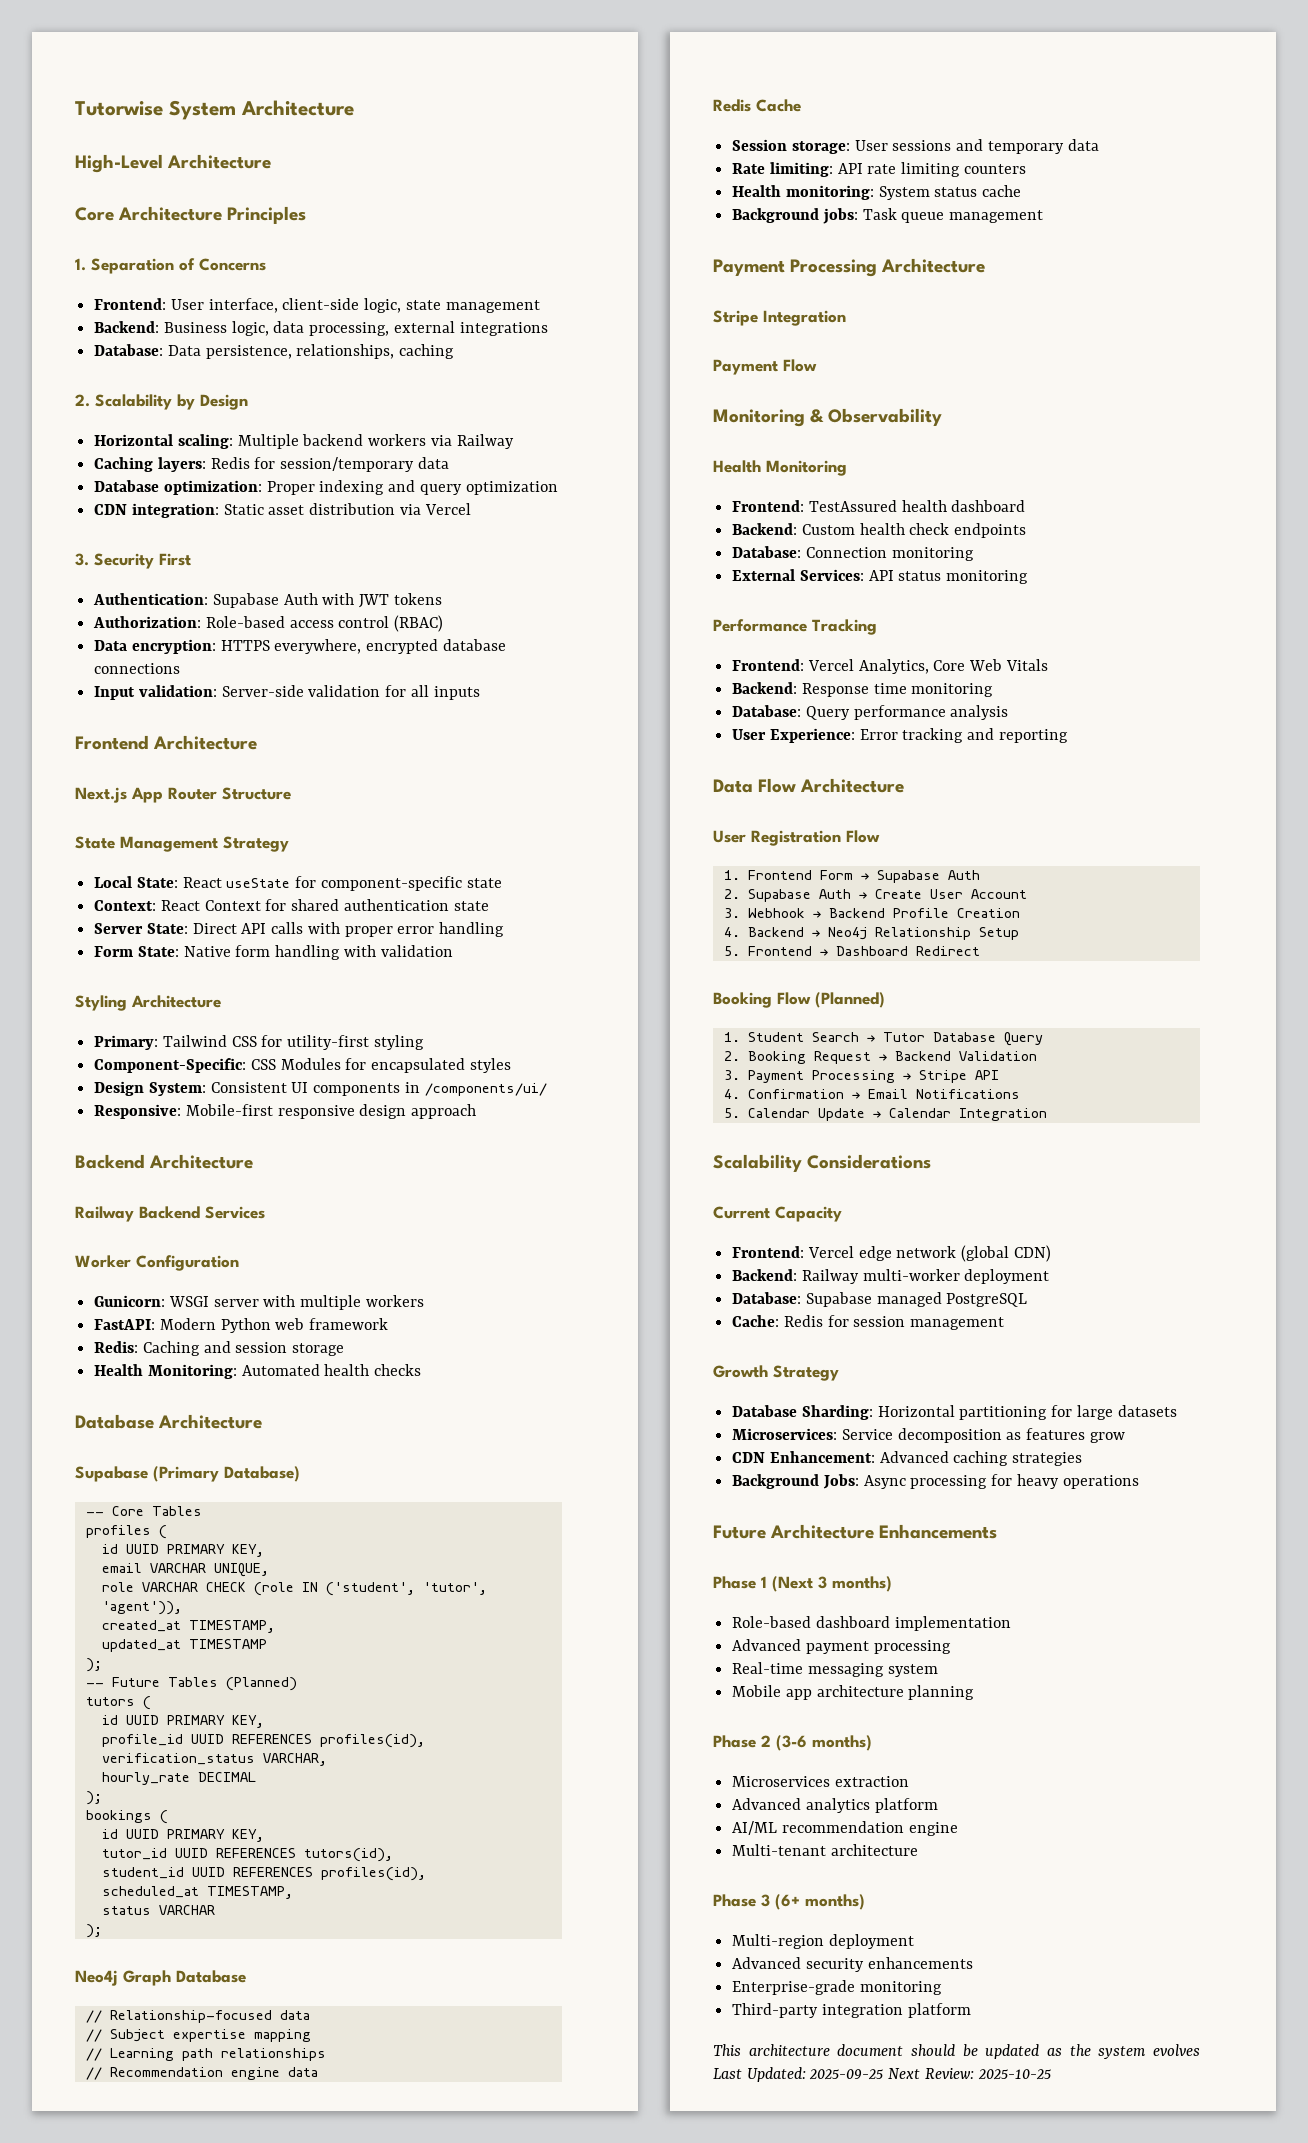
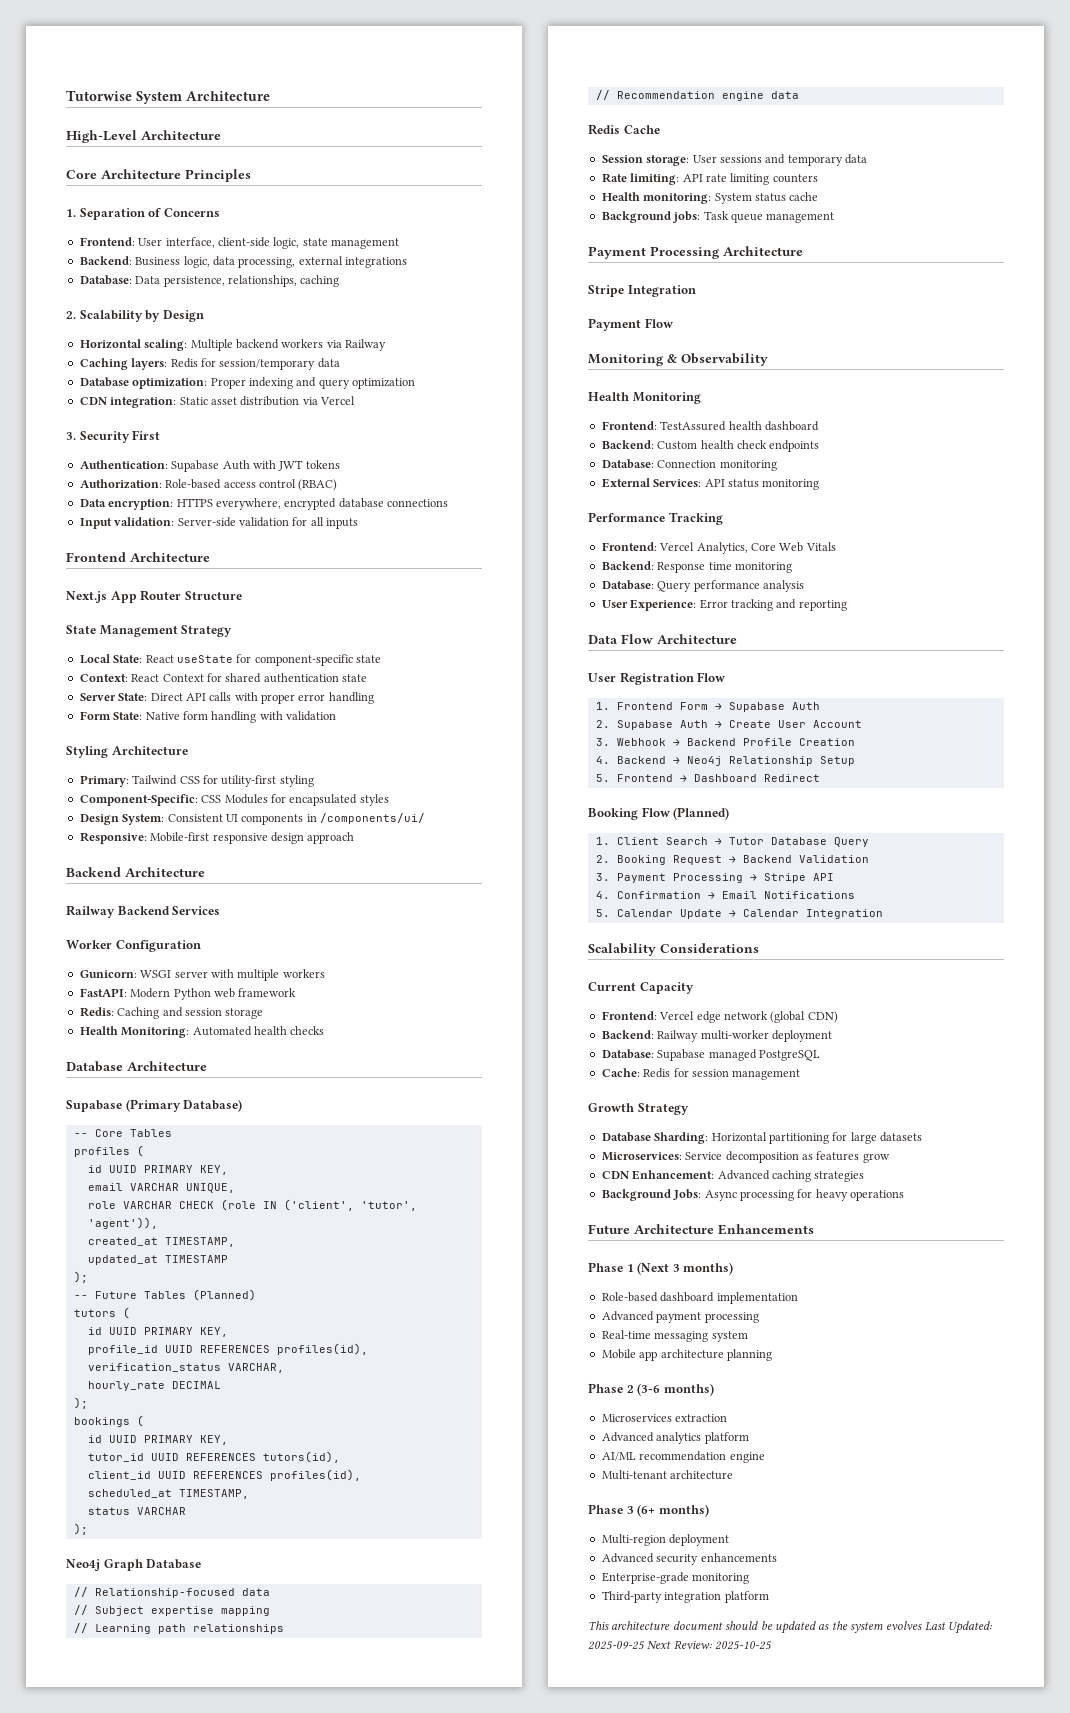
- role VARCHAR CHECK (role IN ('student', 'tutor', 'agent')),
+ role VARCHAR CHECK (role IN ('client', 'tutor', 'agent')),
- student_id UUID REFERENCES profiles(id),
+ client_id UUID REFERENCES profiles(id),
- 1. Student Search → Tutor Database Query
+ 1. Client Search → Tutor Database Query

